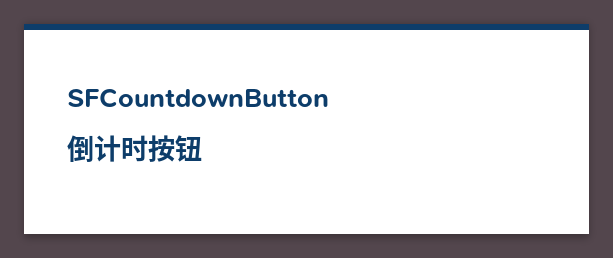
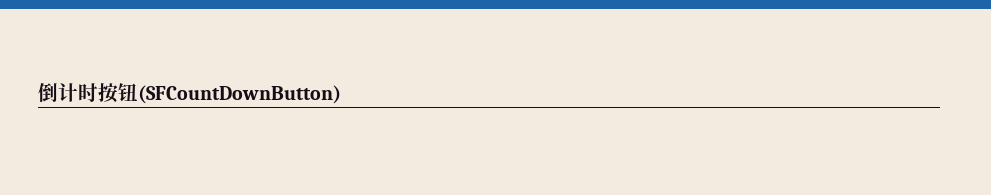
- SFCountdownButton
- 倒计时按钮
+ 倒计时按钮(SFCountDownButton)

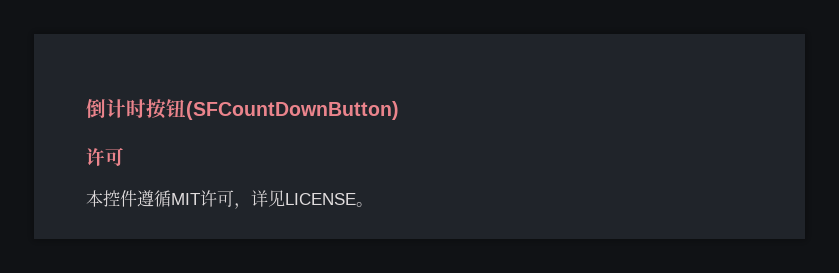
  倒计时按钮(SFCountDownButton)
+ 许可
+ 本控件遵循MIT许可，详见LICENSE。

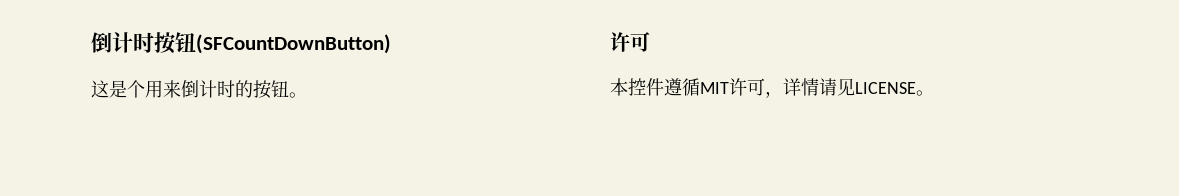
+ 这是个用来倒计时的按钮。
- 本控件遵循MIT许可，详见LICENSE。
+ 本控件遵循MIT许可，详情请见LICENSE。

